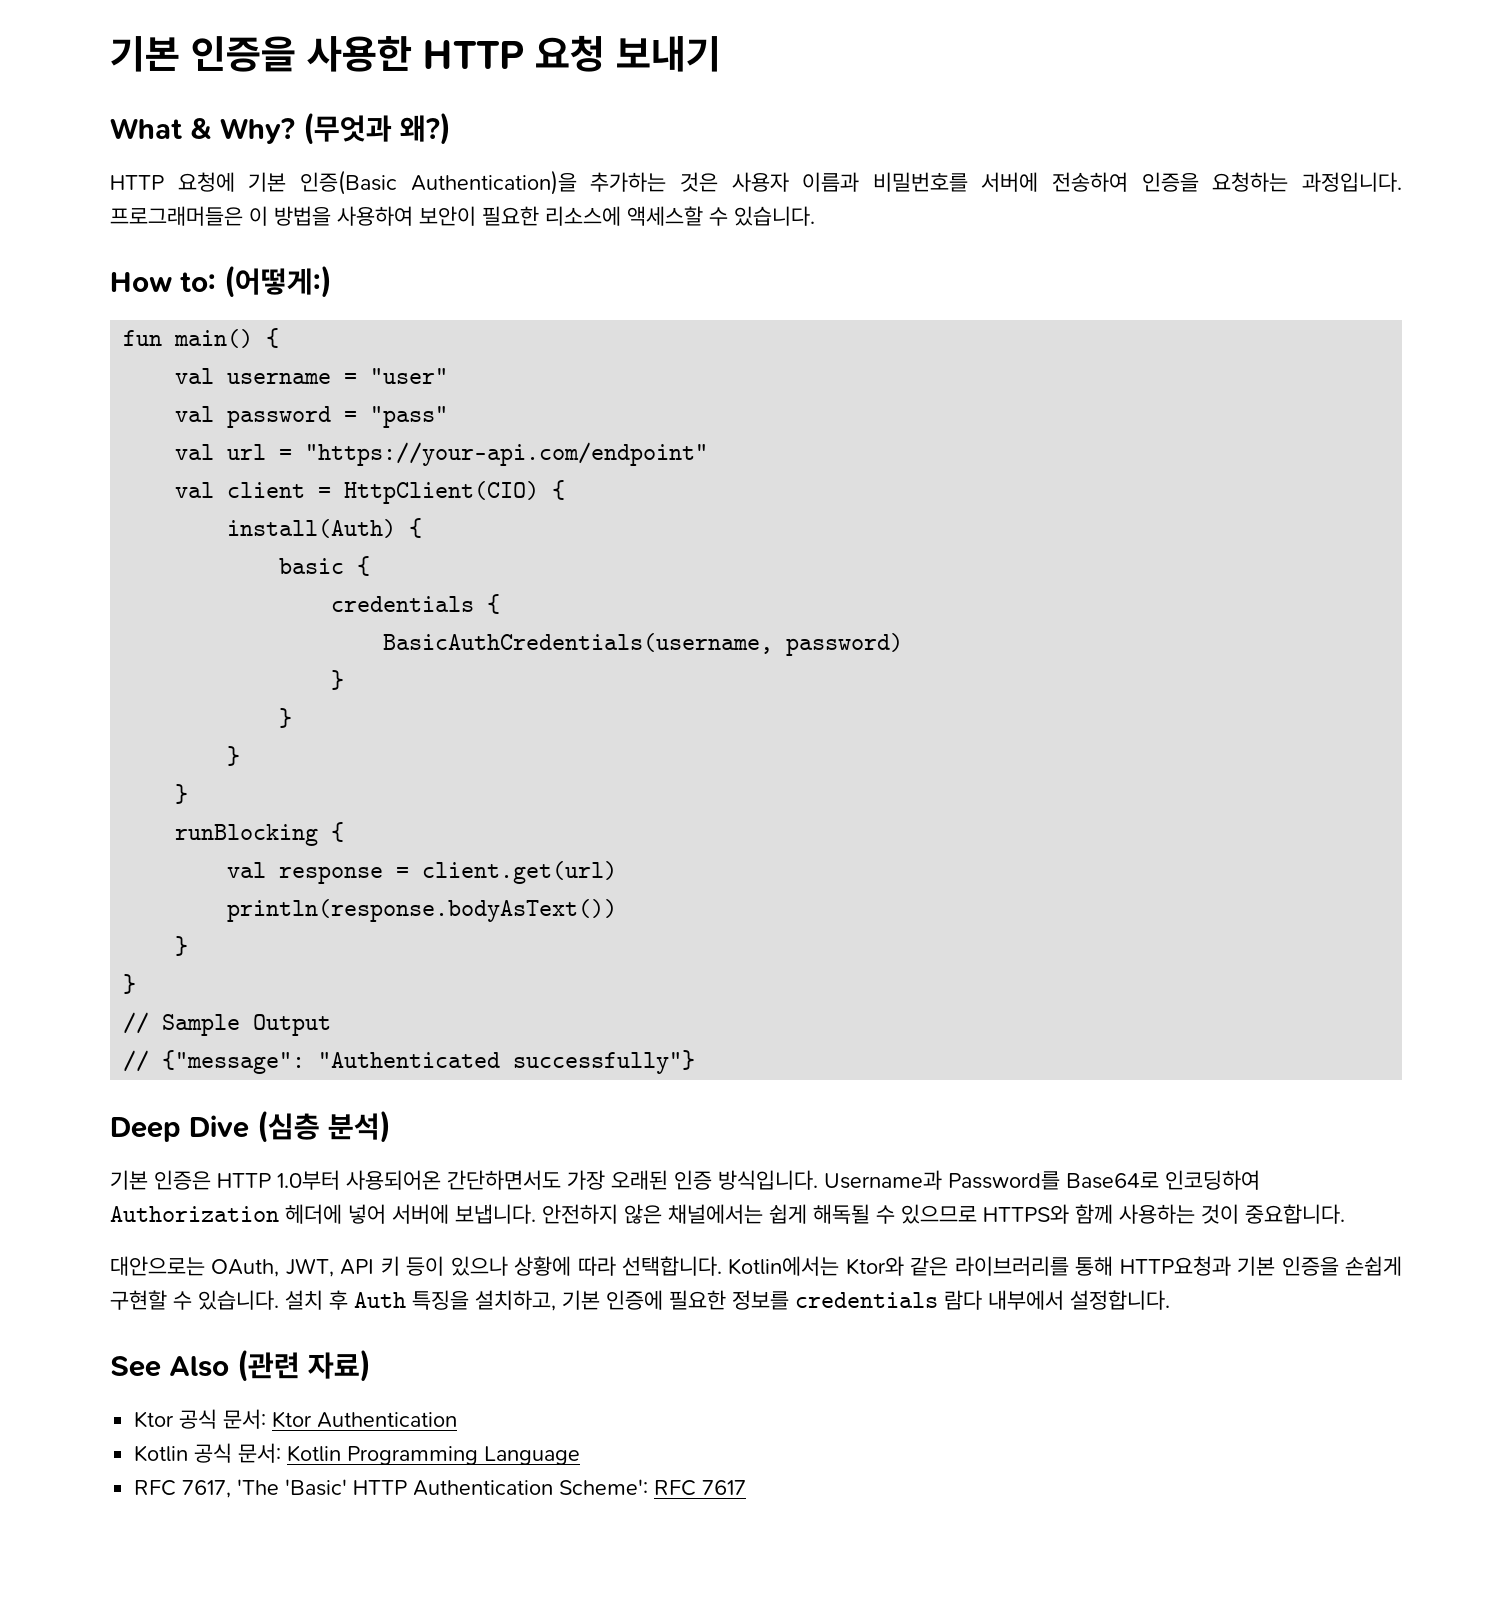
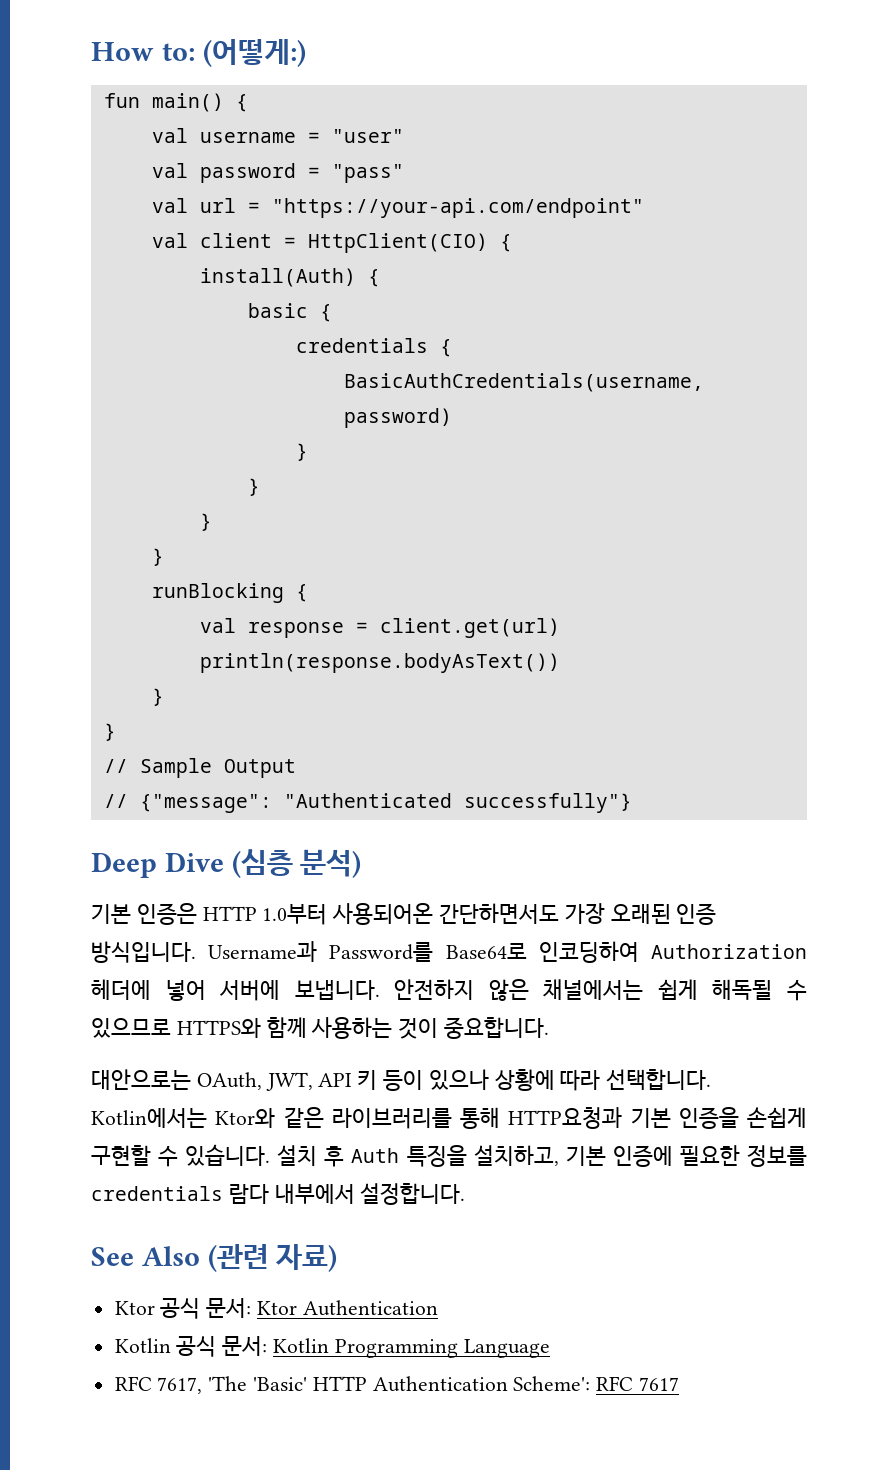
- 기본 인증을 사용한 HTTP 요청 보내기
- What & Why? (무엇과 왜?)
- HTTP 요청에 기본 인증(Basic Authentication)을 추가하는 것은 사용자 이름과 비밀번호를 서버에 전송하여 인증을 요청하는 과정입니다. 프로그래머들은 이 방법을 사용하여 보안이 필요한 리소스에 액세스할 수 있습니다.

